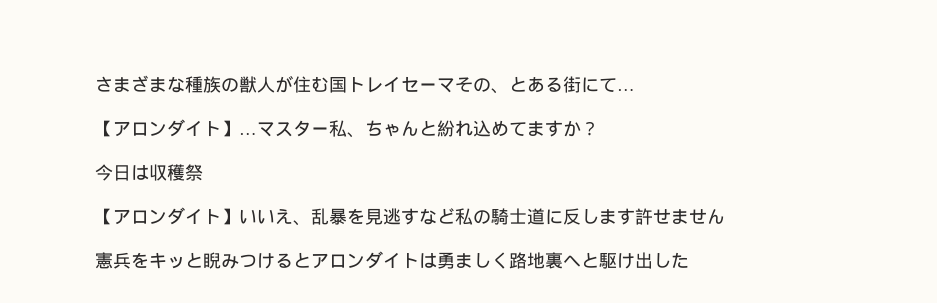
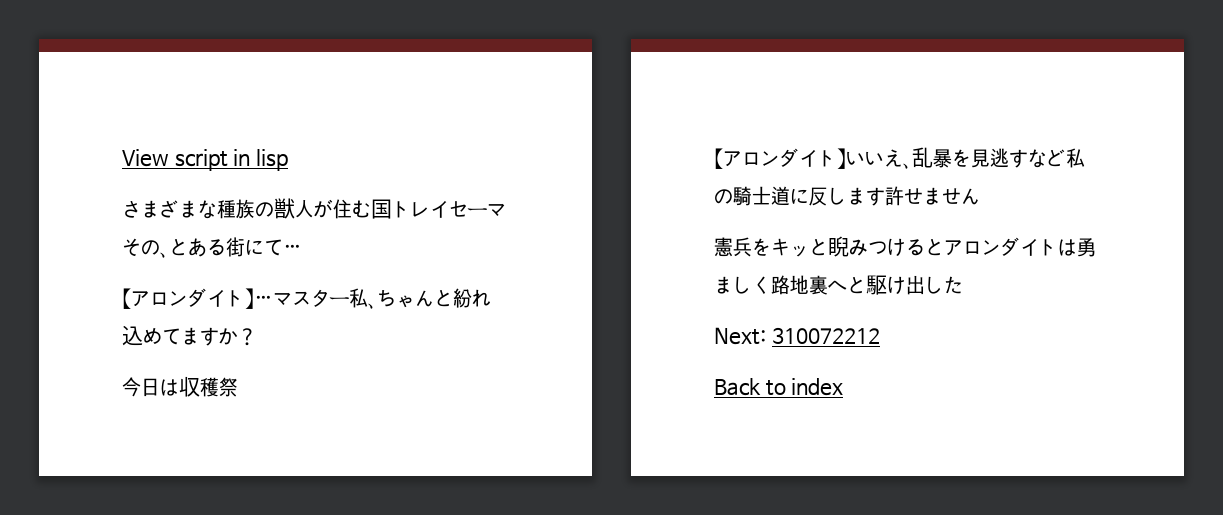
+ View script in lisp
+ Next: 310072212
+ Back to index

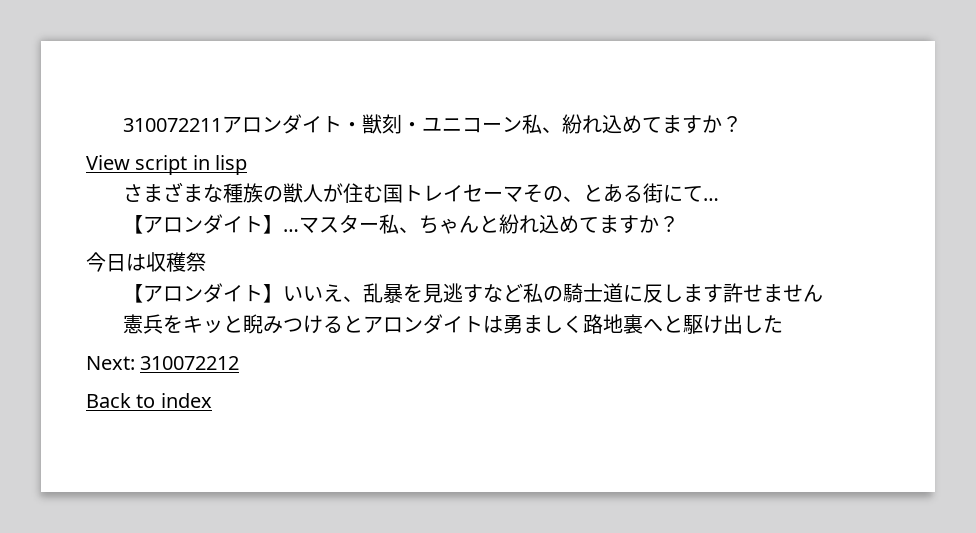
+ 310072211アロンダイト・獣刻・ユニコーン私、紛れ込めてますか？

